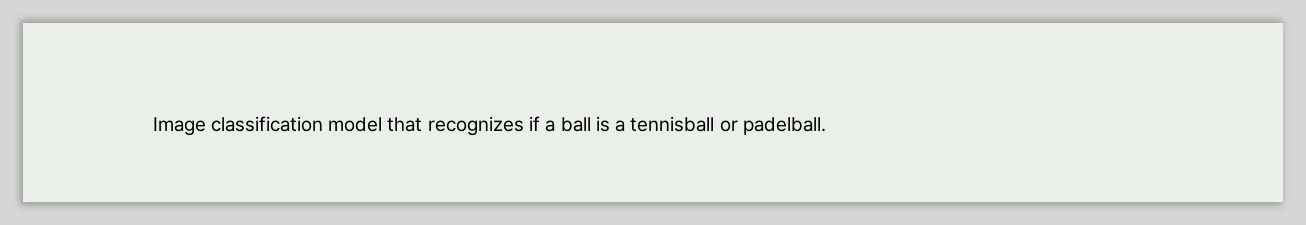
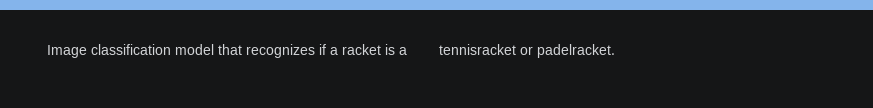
- Image classification model that recognizes if a ball is a tennisball or padelball.
+ Image classification model that recognizes if a racket is a tennisracket or padelracket.

